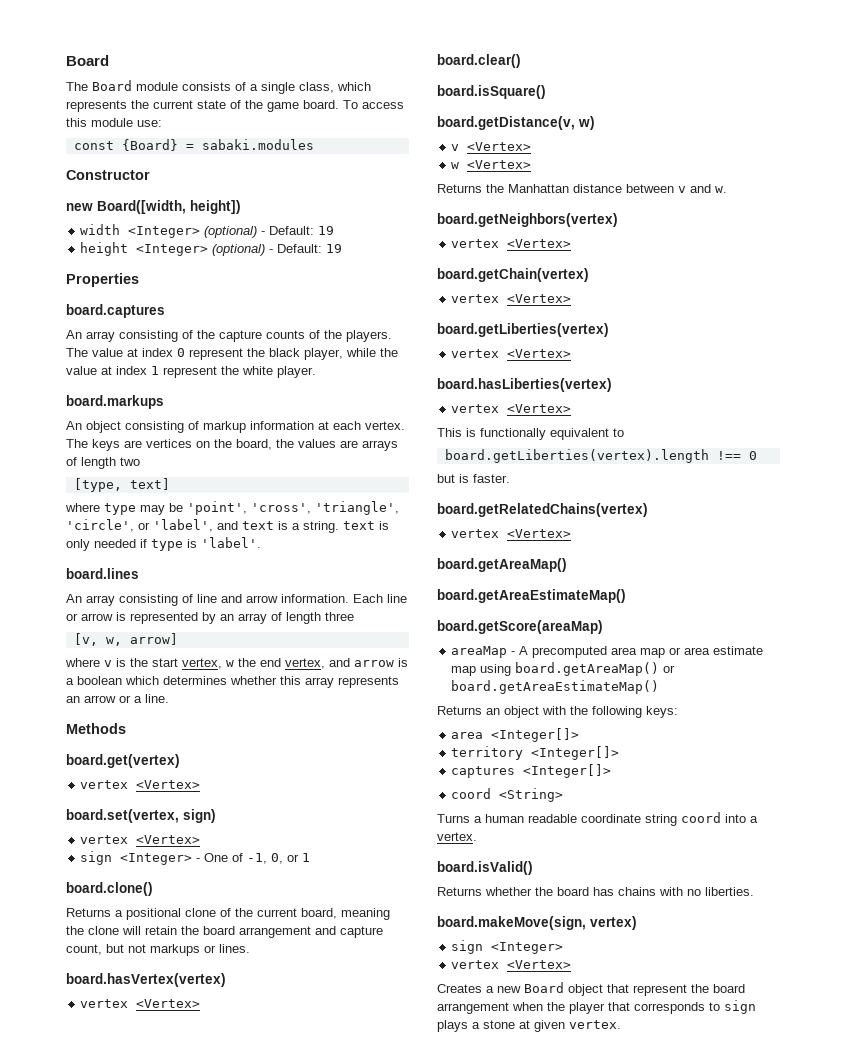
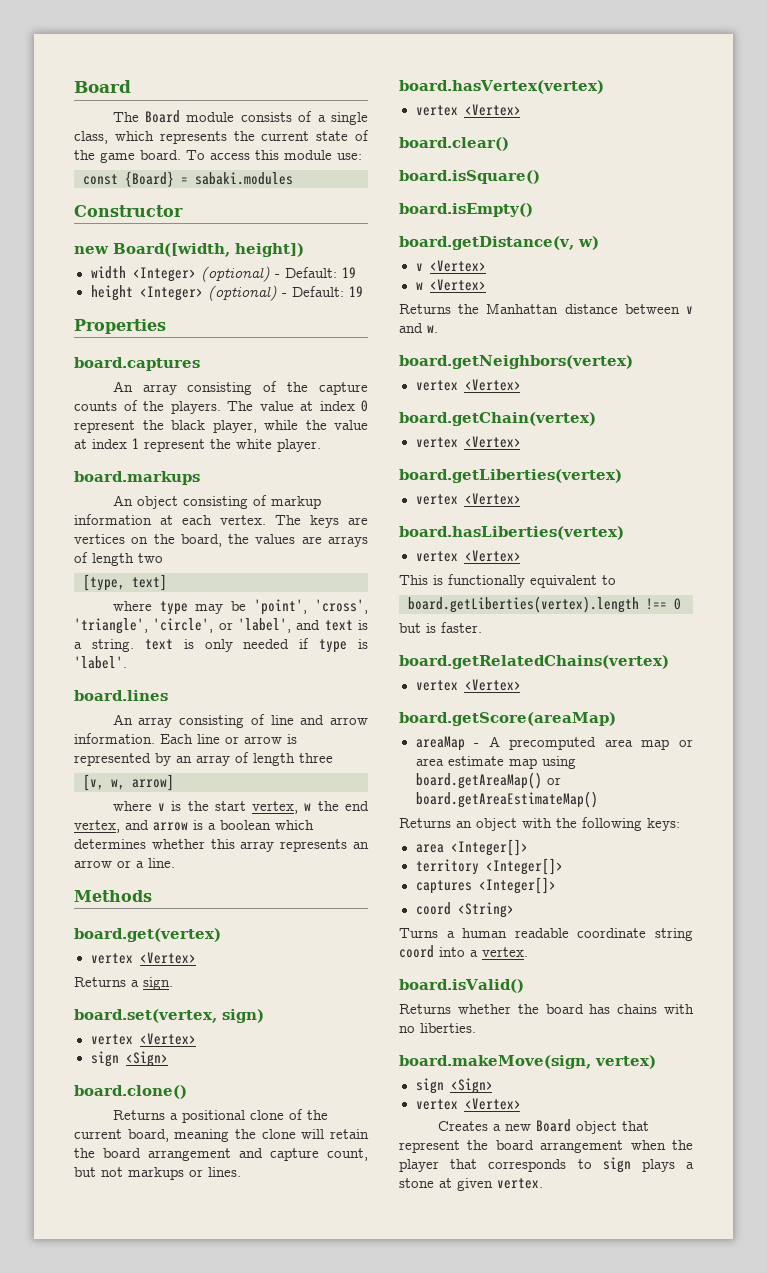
+ Returns a sign.
  board.set(vertex, sign)
  vertex <Vertex>
- sign <Integer> - One of -1, 0, or 1
+ sign <Sign>
+ board.isEmpty()
  board.getRelatedChains(vertex)
  vertex <Vertex>
- board.getAreaMap()
- board.getAreaEstimateMap()
  board.makeMove(sign, vertex)
- sign <Integer>
+ sign <Sign>

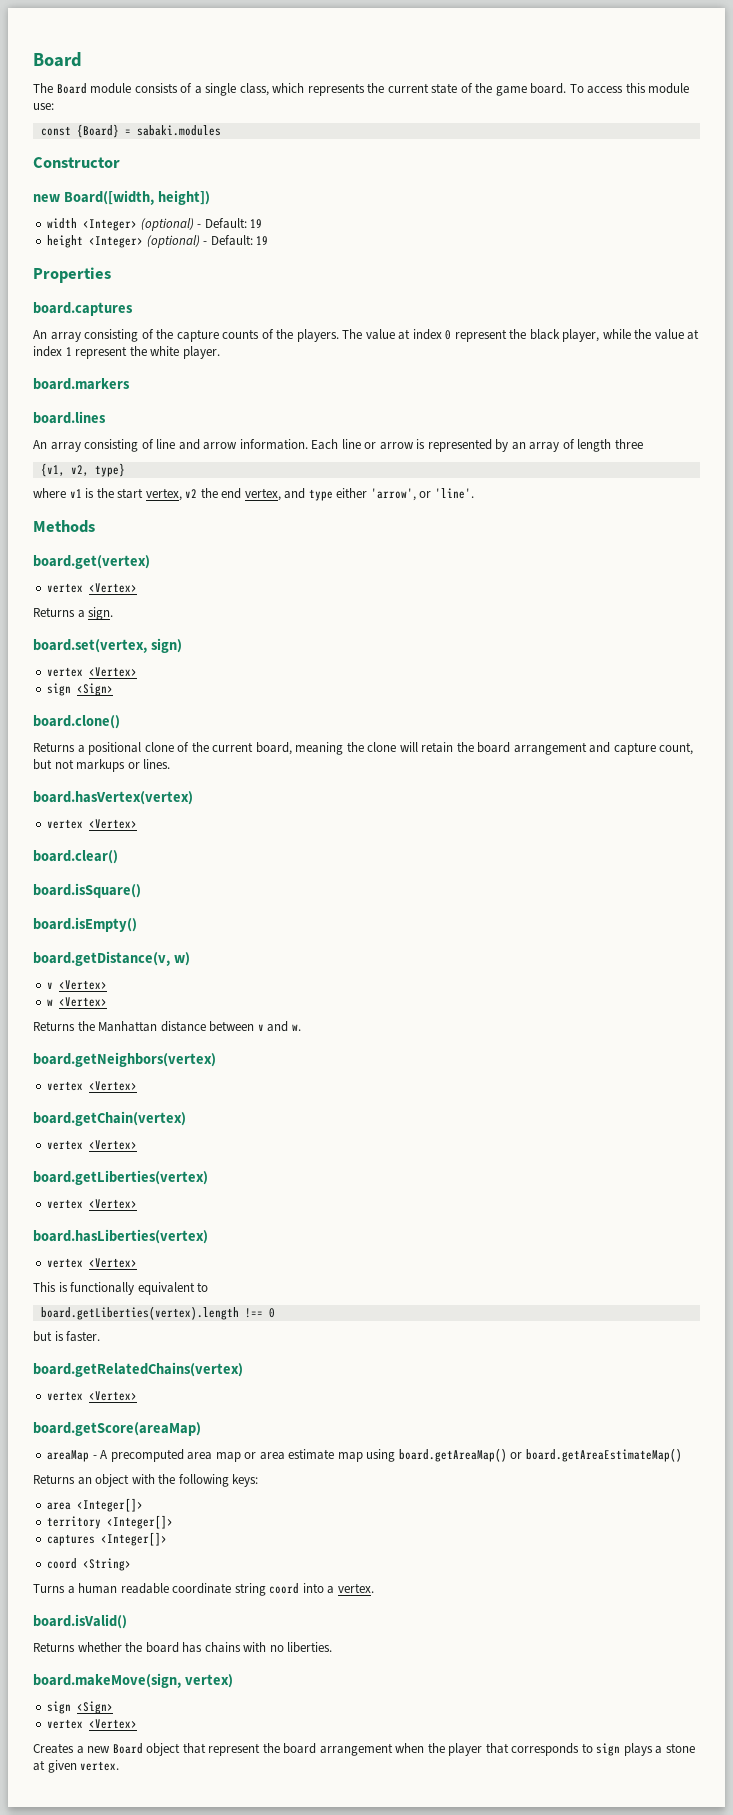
- board.markups
- An object consisting of markup information at each vertex. The keys are vertices on the board, the values are arrays of length two
- [type, text]
- where type may be 'point', 'cross', 'triangle', 'circle', or 'label', and text is a string. text is only needed if type is 'label'.
+ board.markers
- [v, w, arrow]
- where v is the start vertex, w the end vertex, and arrow is a boolean which determines whether this array represents an arrow or a line.
+ {v1, v2, type}
+ where v1 is the start vertex, v2 the end vertex, and type either 'arrow', or 'line'.

